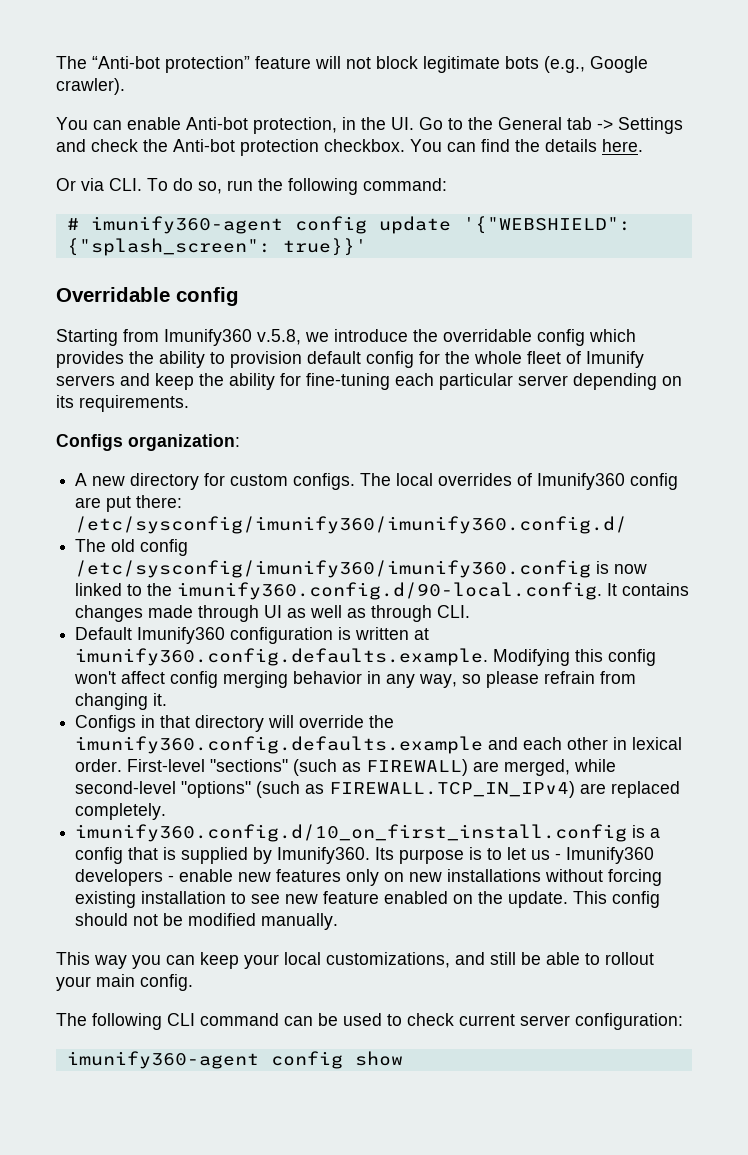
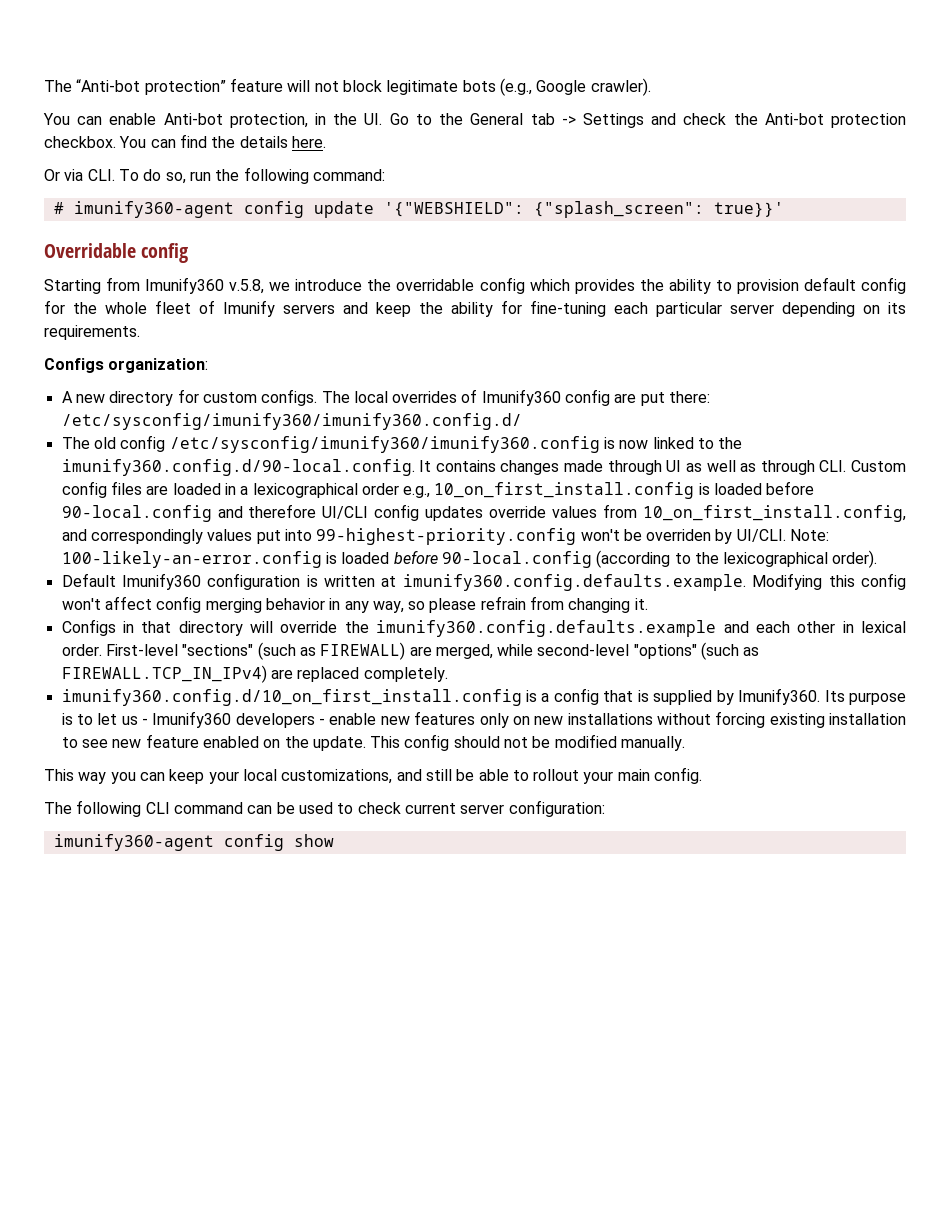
- The old config /etc/sysconfig/imunify360/imunify360.config is now linked to the imunify360.config.d/90-local.config. It contains changes made through UI as well as through CLI.
+ The old config /etc/sysconfig/imunify360/imunify360.config is now linked to the imunify360.config.d/90-local.config. It contains changes made through UI as well as through CLI. Custom config files are loaded in a lexicographical order e.g., 10_on_first_install.config is loaded before 90-local.config and therefore UI/CLI config updates override values from 10_on_first_install.config, and correspondingly values put into 99-highest-priority.config won't be overriden by UI/CLI. Note: 100-likely-an-error.config is loaded before 90-local.config (according to the lexicographical order).

